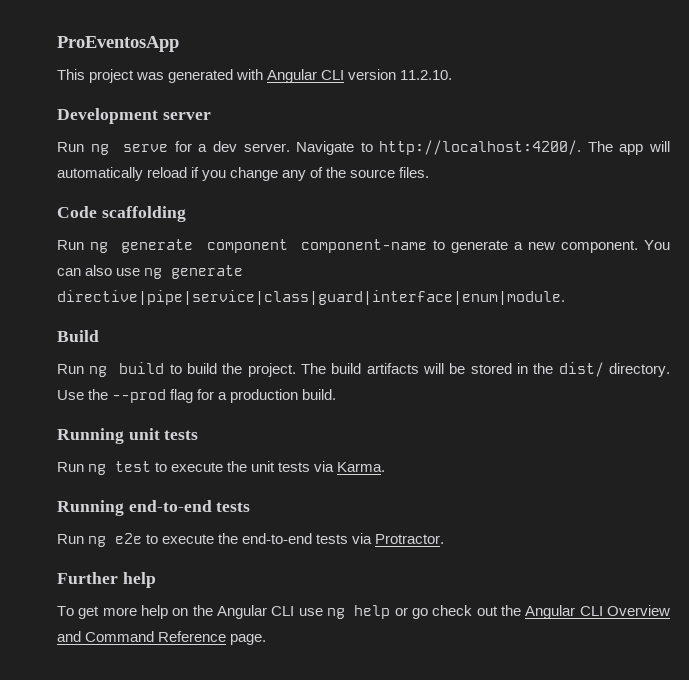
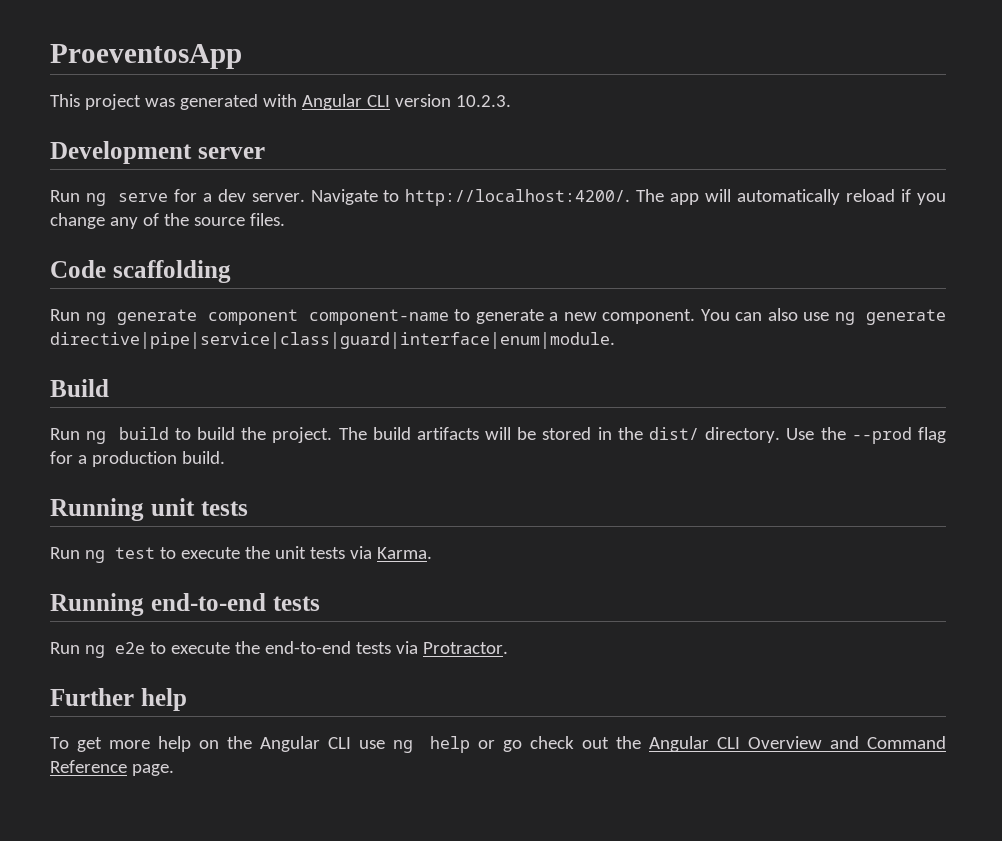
- ProEventosApp
+ ProeventosApp
- This project was generated with Angular CLI version 11.2.10.
+ This project was generated with Angular CLI version 10.2.3.

